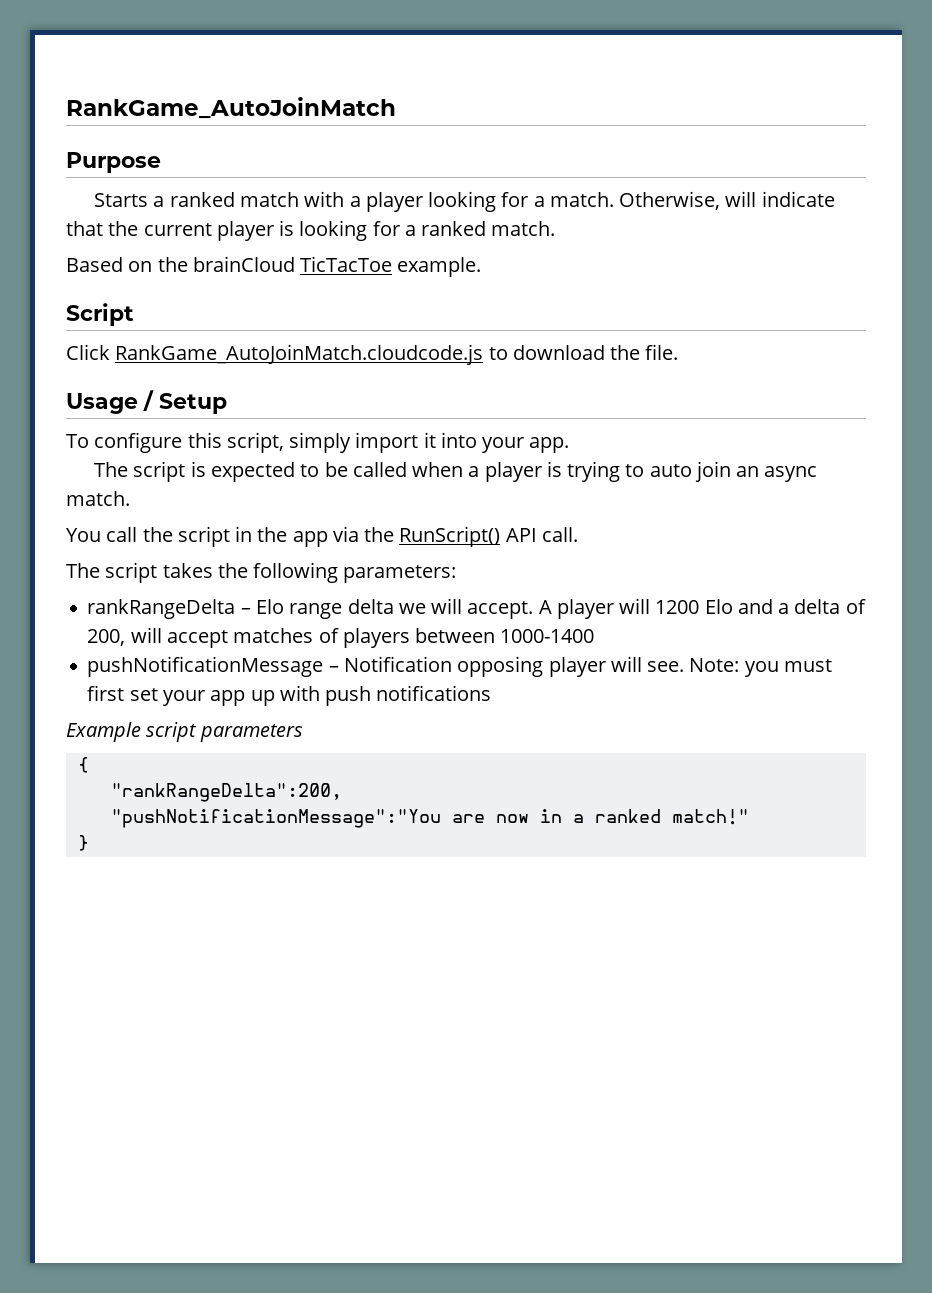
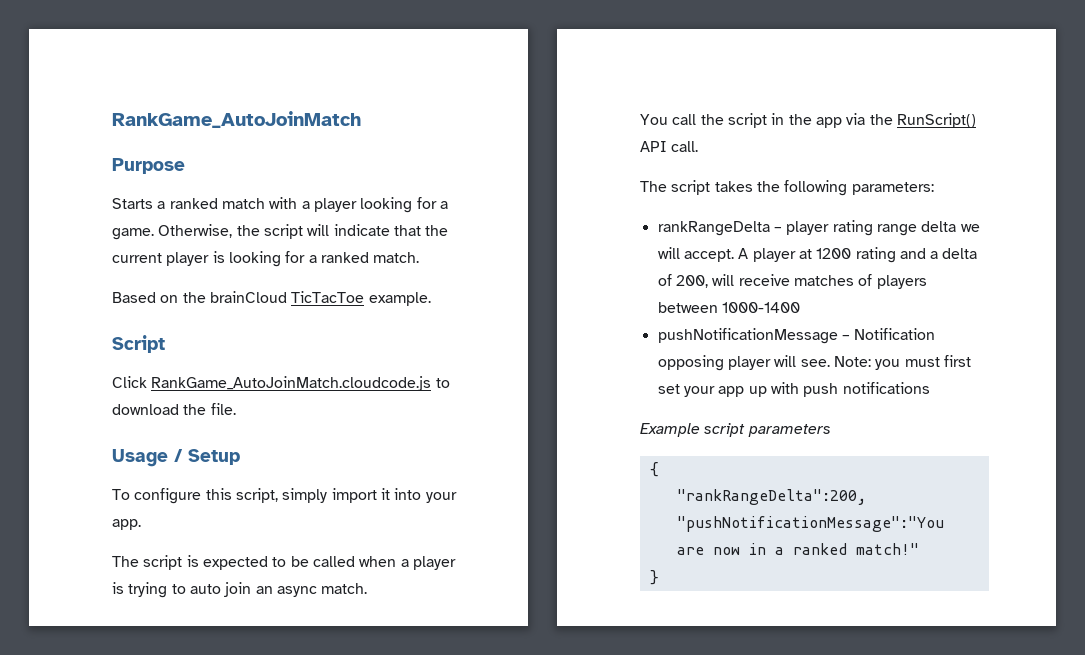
- Starts a ranked match with a player looking for a match. Otherwise, will indicate that the current player is looking for a ranked match.
+ Starts a ranked match with a player looking for a game. Otherwise, the script will indicate that the current player is looking for a ranked match.
- rankRangeDelta – Elo range delta we will accept.
+ rankRangeDelta – player rating range delta we will accept.
- A player will 1200 Elo and a delta of 200, will accept matches of players between 1000-1400
+ A player at 1200 rating and a delta of 200, will receive matches of players between 1000-1400

